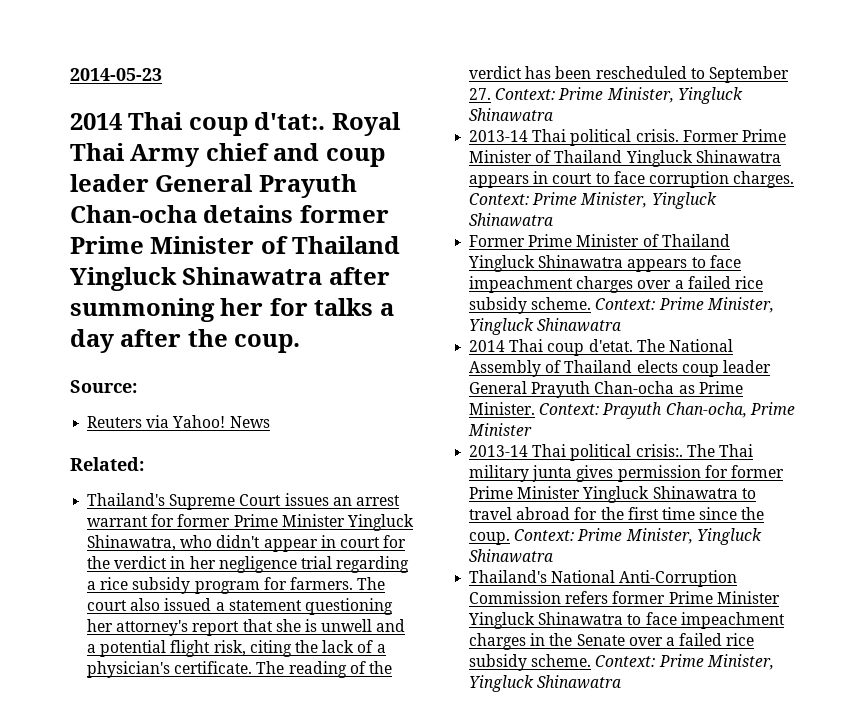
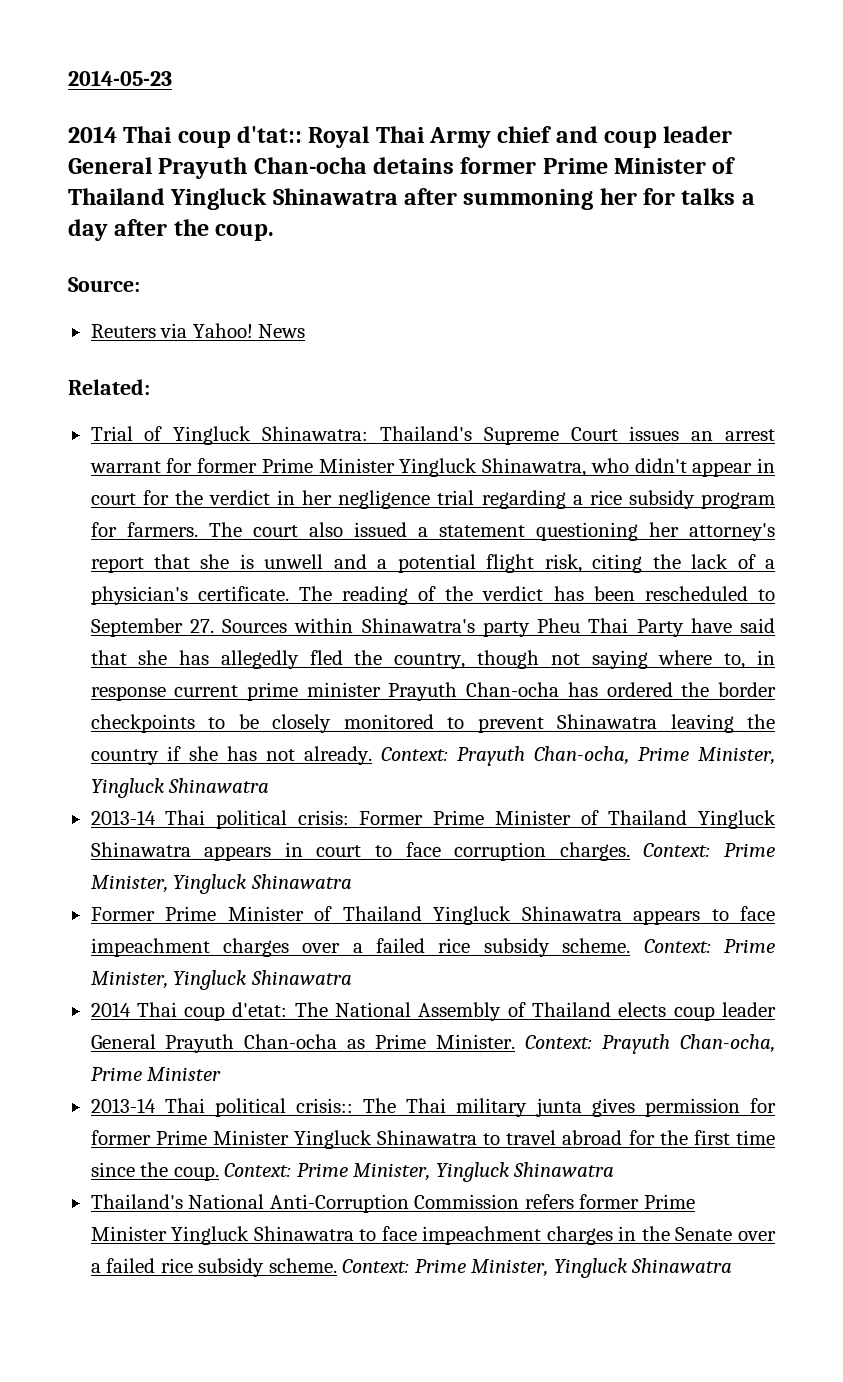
- 2014 Thai coup d'tat:. Royal Thai Army chief and coup leader General Prayuth Chan-ocha detains former Prime Minister of Thailand Yingluck Shinawatra after summoning her for talks a day after the coup.
+ 2014 Thai coup d'tat:: Royal Thai Army chief and coup leader General Prayuth Chan-ocha detains former Prime Minister of Thailand Yingluck Shinawatra after summoning her for talks a day after the coup.
- Thailand's Supreme Court issues an arrest warrant for former Prime Minister Yingluck Shinawatra, who didn't appear in court for the verdict in her negligence trial regarding a rice subsidy program for farmers.
+ Trial of Yingluck Shinawatra: Thailand's Supreme Court issues an arrest warrant for former Prime Minister Yingluck Shinawatra, who didn't appear in court for the verdict in her negligence trial regarding a rice subsidy program for farmers.
- The reading of the verdict has been rescheduled to September 27. Context: Prime Minister, Yingluck Shinawatra
+ The reading of the verdict has been rescheduled to September 27. Sources within Shinawatra's party Pheu Thai Party have said that she has allegedly fled the country, though not saying where to, in response current prime minister Prayuth Chan-ocha has ordered the border checkpoints to be closely monitored to prevent Shinawatra leaving the country if she has not already. Context: Prayuth Chan-ocha, Prime Minister, Yingluck Shinawatra
- 2013-14 Thai political crisis. Former Prime Minister of Thailand Yingluck Shinawatra appears in court to face corruption charges.
+ 2013-14 Thai political crisis: Former Prime Minister of Thailand Yingluck Shinawatra appears in court to face corruption charges.
- 2014 Thai coup d'etat. The National Assembly of Thailand elects coup leader General Prayuth Chan-ocha as Prime Minister.
+ 2014 Thai coup d'etat: The National Assembly of Thailand elects coup leader General Prayuth Chan-ocha as Prime Minister.
- 2013-14 Thai political crisis:. The Thai military junta gives permission for former Prime Minister Yingluck Shinawatra to travel abroad for the first time since the coup.
+ 2013-14 Thai political crisis:: The Thai military junta gives permission for former Prime Minister Yingluck Shinawatra to travel abroad for the first time since the coup.

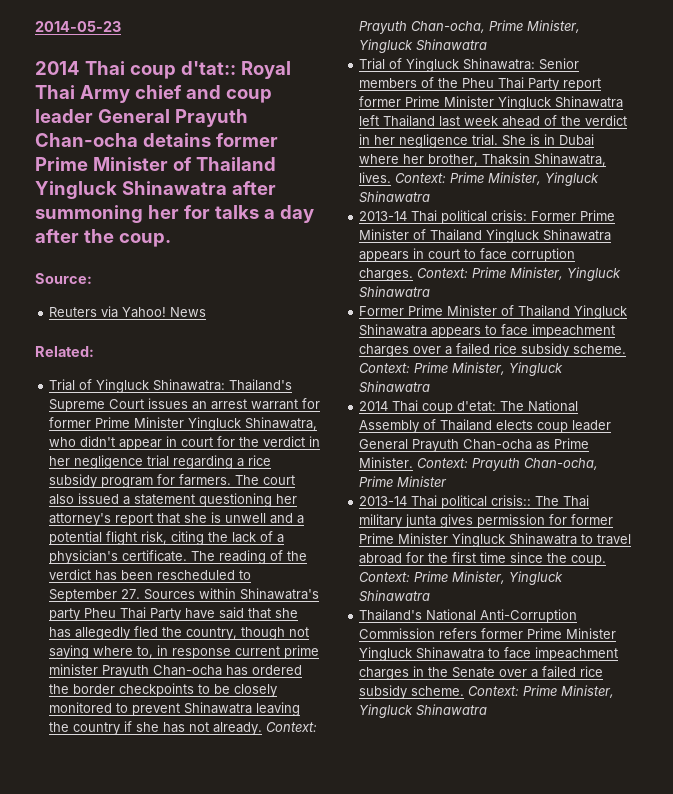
+ Trial of Yingluck Shinawatra: Senior members of the Pheu Thai Party report former Prime Minister Yingluck Shinawatra left Thailand last week ahead of the verdict in her negligence trial. She is in Dubai where her brother, Thaksin Shinawatra, lives. Context: Prime Minister, Yingluck Shinawatra

